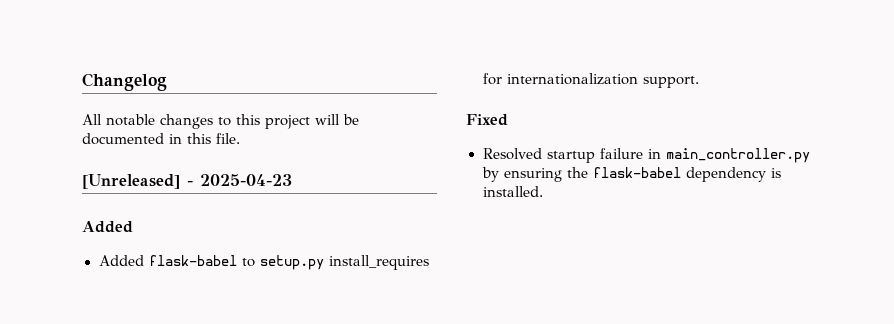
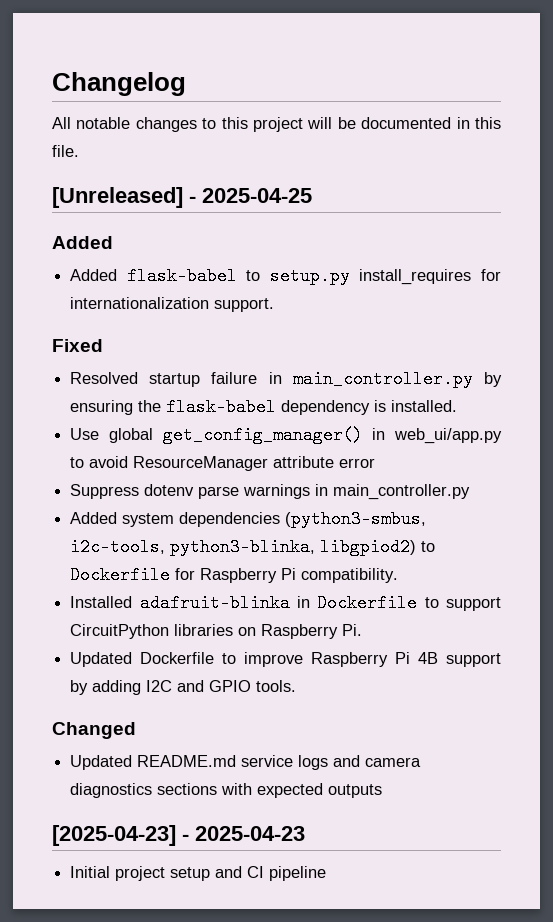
- [Unreleased] - 2025-04-23
+ [Unreleased] - 2025-04-25
+ Use global get_config_manager() in web_ui/app.py to avoid ResourceManager attribute error
+ Suppress dotenv parse warnings in main_controller.py
+ Added system dependencies (python3-smbus, i2c-tools, python3-blinka, libgpiod2) to Dockerfile for Raspberry Pi compatibility.
+ Installed adafruit-blinka in Dockerfile to support CircuitPython libraries on Raspberry Pi.
+ Updated Dockerfile to improve Raspberry Pi 4B support by adding I2C and GPIO tools.
+ Changed
+ Updated README.md service logs and camera diagnostics sections with expected outputs
+ [2025-04-23] - 2025-04-23
+ Initial project setup and CI pipeline

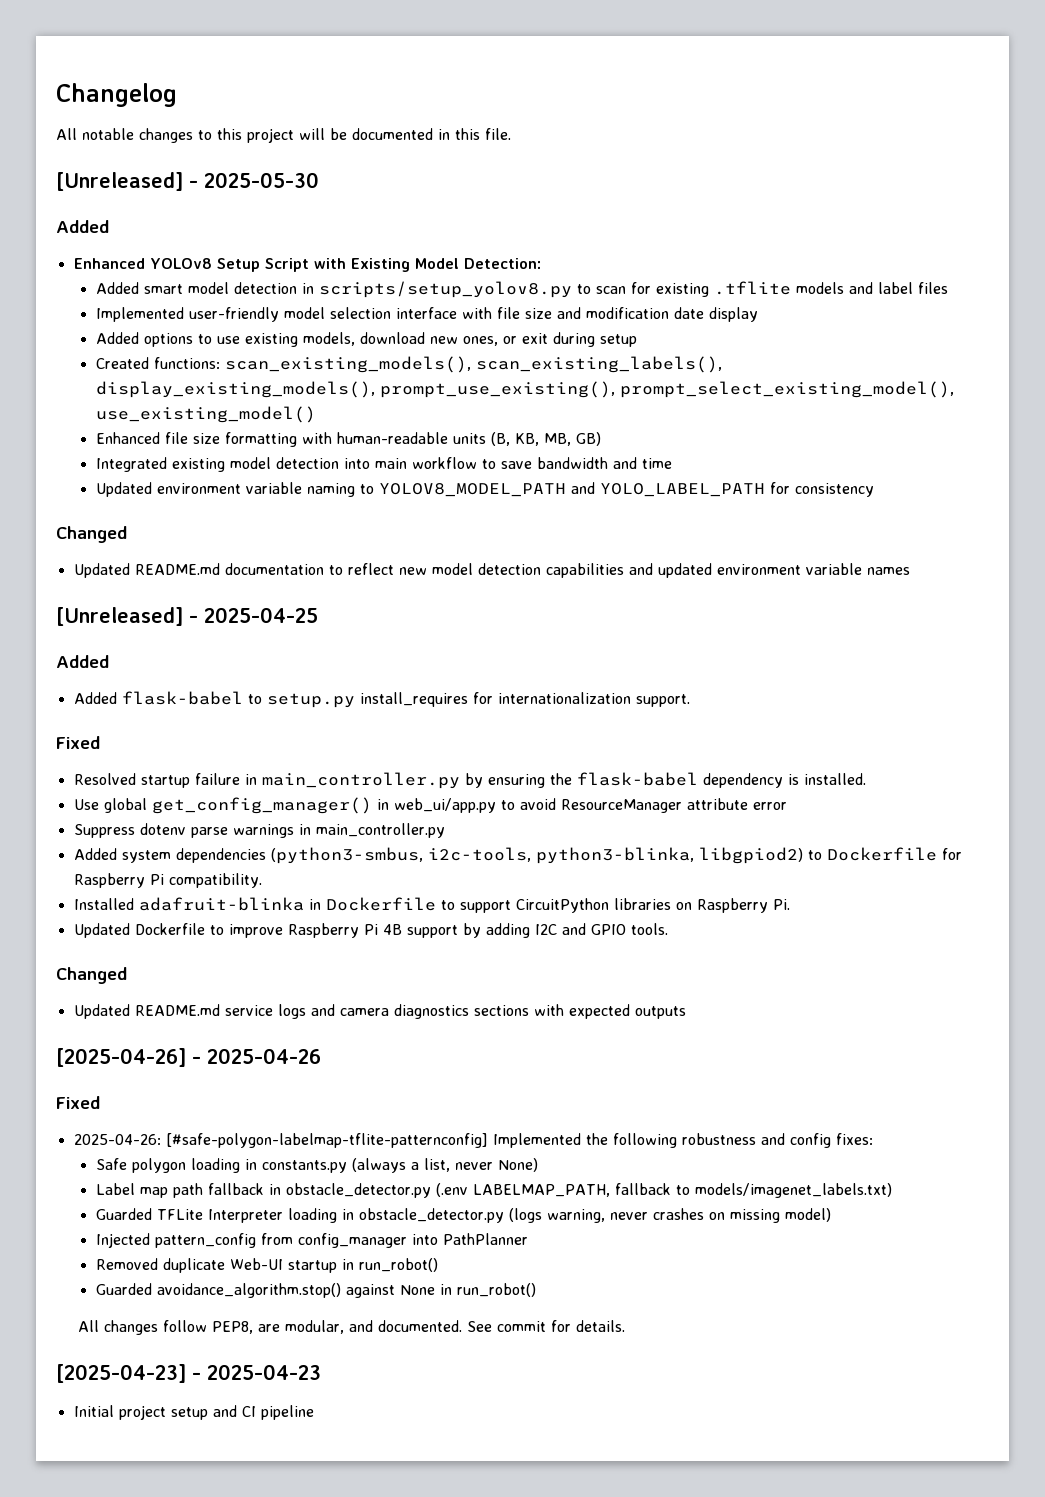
+ [Unreleased] - 2025-05-30
+ Added
+ Enhanced YOLOv8 Setup Script with Existing Model Detection:
+ Added smart model detection in scripts/setup_yolov8.py to scan for existing .tflite models and label files
+ Implemented user-friendly model selection interface with file size and modification date display
+ Added options to use existing models, download new ones, or exit during setup
+ Created functions: scan_existing_models(), scan_existing_labels(), display_existing_models(), prompt_use_existing(), prompt_select_existing_model(), use_existing_model()
+ Enhanced file size formatting with human-readable units (B, KB, MB, GB)
+ Integrated existing model detection into main workflow to save bandwidth and time
+ Updated environment variable naming to YOLOV8_MODEL_PATH and YOLO_LABEL_PATH for consistency
+ Changed
+ Updated README.md documentation to reflect new model detection capabilities and updated environment variable names
+ [2025-04-26] - 2025-04-26
+ Fixed
+ 2025-04-26: [#safe-polygon-labelmap-tflite-patternconfig] Implemented the following robustness and config fixes:
+ Safe polygon loading in constants.py (always a list, never None)
+ Label map path fallback in obstacle_detector.py (.env LABELMAP_PATH, fallback to models/imagenet_labels.txt)
+ Guarded TFLite Interpreter loading in obstacle_detector.py (logs warning, never crashes on missing model)
+ Injected pattern_config from config_manager into PathPlanner
+ Removed duplicate Web-UI startup in run_robot()
+ Guarded avoidance_algorithm.stop() against None in run_robot()
+ All changes follow PEP8, are modular, and documented. See commit for details.

